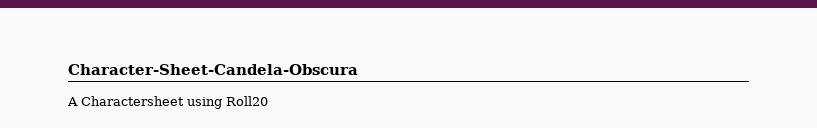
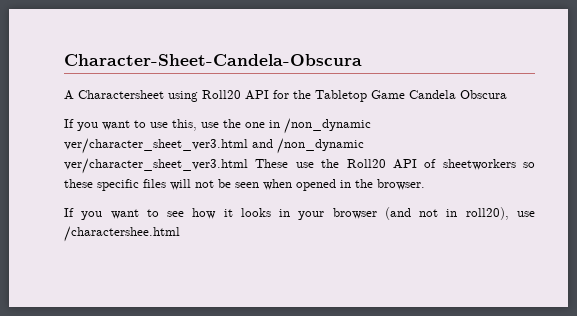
- A Charactersheet using Roll20
+ A Charactersheet using Roll20 API for the Tabletop Game Candela Obscura
+ If you want to use this, use the one in /non_dynamic ver/character_sheet_ver3.html and /non_dynamic ver/character_sheet_ver3.html These use the Roll20 API of sheetworkers so these specific files will not be seen when opened in the browser.
+ If you want to see how it looks in your browser (and not in roll20), use /charactershee.html

